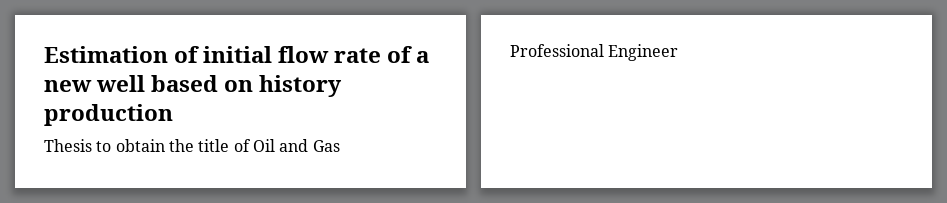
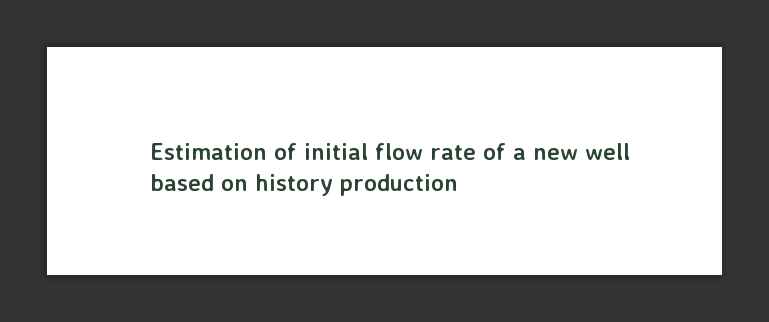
- Thesis to obtain the title of Oil and Gas Professional Engineer

